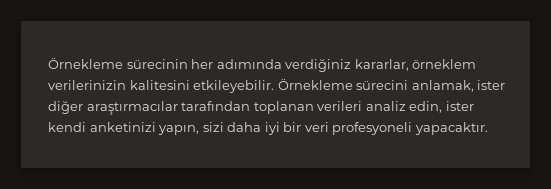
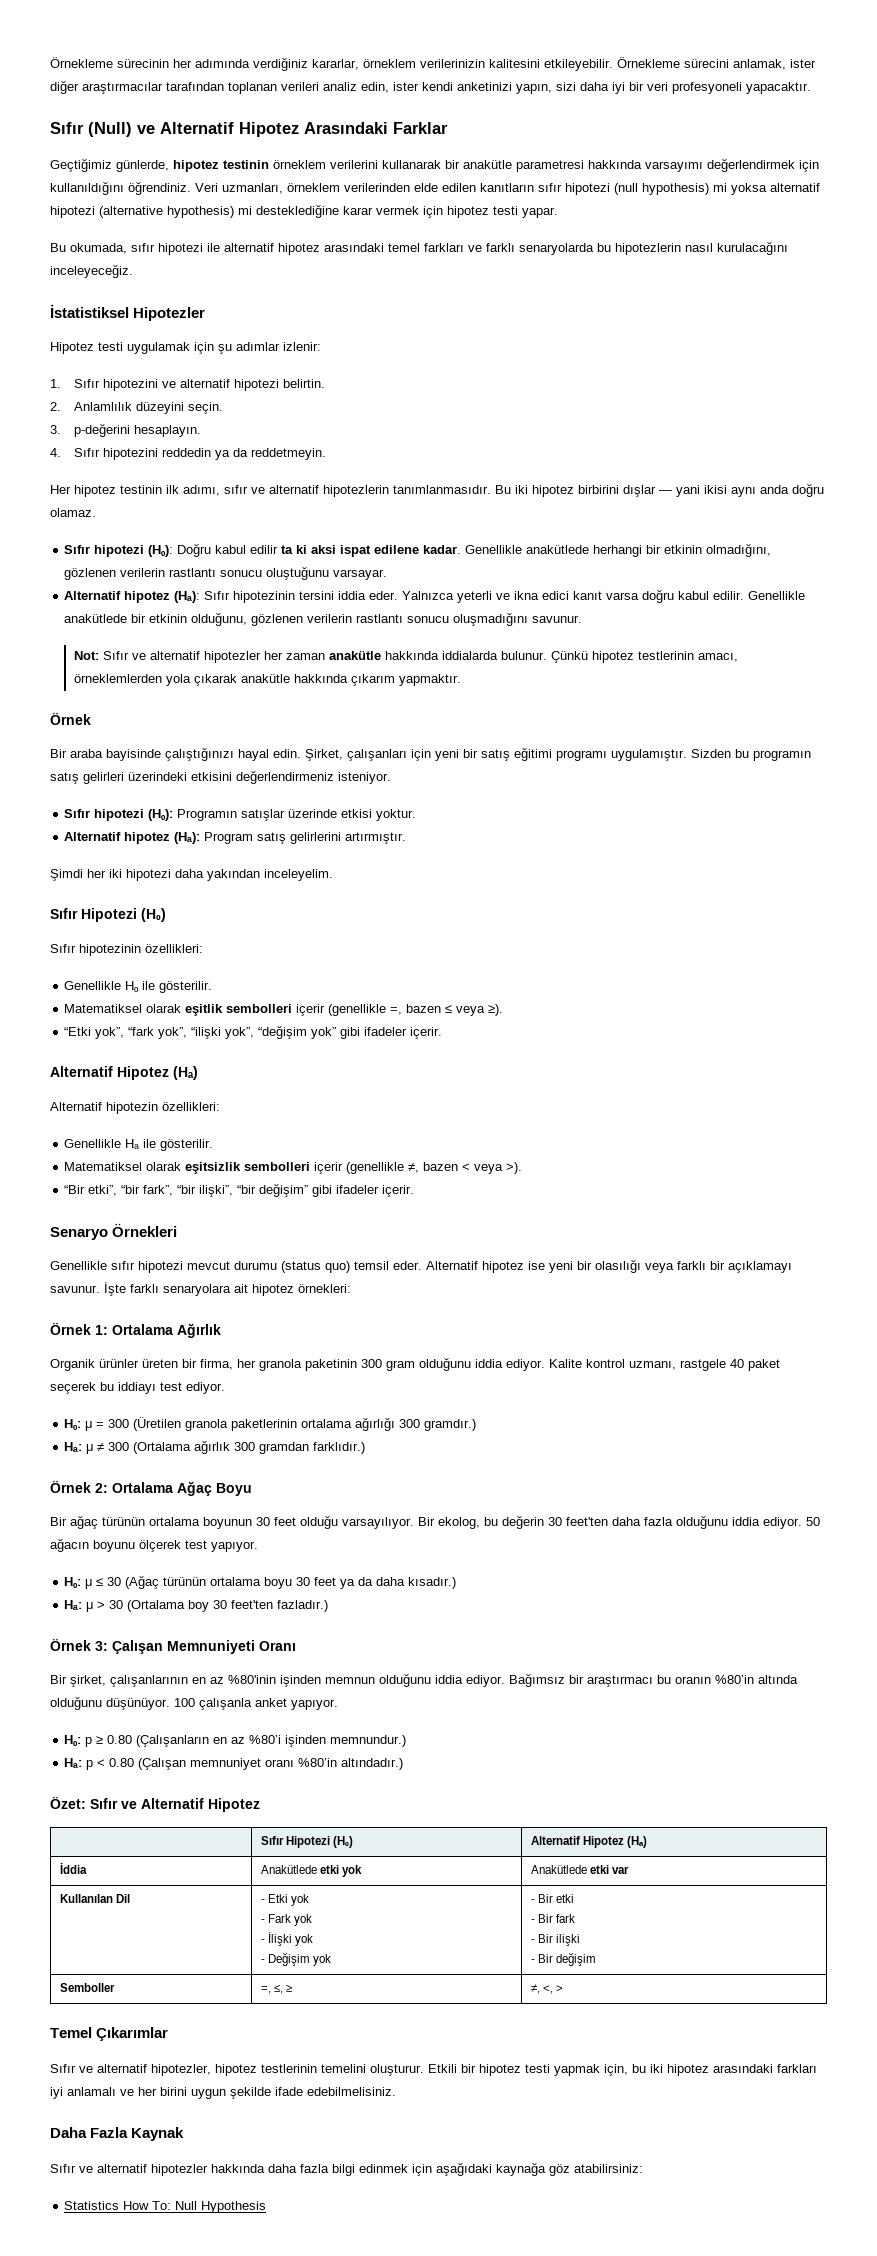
+ Sıfır (Null) ve Alternatif Hipotez Arasındaki Farklar
+ Geçtiğimiz günlerde, hipotez testinin örneklem verilerini kullanarak bir anakütle parametresi hakkında varsayımı değerlendirmek için kullanıldığını öğrendiniz. Veri uzmanları, örneklem verilerinden elde edilen kanıtların sıfır hipotezi (null hypothesis) mi yoksa alternatif hipotezi (alternative hypothesis) mi desteklediğine karar vermek için hipotez testi yapar.
+ Bu okumada, sıfır hipotezi ile alternatif hipotez arasındaki temel farkları ve farklı senaryolarda bu hipotezlerin nasıl kurulacağını inceleyeceğiz.
+ İstatistiksel Hipotezler
+ Hipotez testi uygulamak için şu adımlar izlenir:
+ 1. Sıfır hipotezini ve alternatif hipotezi belirtin.
+ 2. Anlamlılık düzeyini seçin.
+ 3. p-değerini hesaplayın.
+ 4. Sıfır hipotezini reddedin ya da reddetmeyin.
+ Her hipotez testinin ilk adımı, sıfır ve alternatif hipotezlerin tanımlanmasıdır. Bu iki hipotez birbirini dışlar — yani ikisi aynı anda doğru olamaz.
+ Sıfır hipotezi (H₀): Doğru kabul edilir ta ki aksi ispat edilene kadar. Genellikle anakütlede herhangi bir etkinin olmadığını, gözlenen verilerin rastlantı sonucu oluştuğunu varsayar.
+ Alternatif hipotez (Hₐ): Sıfır hipotezinin tersini iddia eder. Yalnızca yeterli ve ikna edici kanıt varsa doğru kabul edilir. Genellikle anakütlede bir etkinin olduğunu, gözlenen verilerin rastlantı sonucu oluşmadığını savunur.
+ Not: Sıfır ve alternatif hipotezler her zaman anakütle hakkında iddialarda bulunur. Çünkü hipotez testlerinin amacı, örneklemlerden yola çıkarak anakütle hakkında çıkarım yapmaktır.
+ Örnek
+ Bir araba bayisinde çalıştığınızı hayal edin. Şirket, çalışanları için yeni bir satış eğitimi programı uygulamıştır. Sizden bu programın satış gelirleri üzerindeki etkisini değerlendirmeniz isteniyor.
+ Sıfır hipotezi (H₀): Programın satışlar üzerinde etkisi yoktur.
+ Alternatif hipotez (Hₐ): Program satış gelirlerini artırmıştır.
+ Şimdi her iki hipotezi daha yakından inceleyelim.
+ Sıfır Hipotezi (H₀)
+ Sıfır hipotezinin özellikleri:
+ Genellikle H₀ ile gösterilir.
+ Matematiksel olarak eşitlik sembolleri içerir (genellikle =, bazen ≤ veya ≥).
+ “Etki yok”, “fark yok”, “ilişki yok”, “değişim yok” gibi ifadeler içerir.
+ Alternatif Hipotez (Hₐ)
+ Alternatif hipotezin özellikleri:
+ Genellikle Hₐ ile gösterilir.
+ Matematiksel olarak eşitsizlik sembolleri içerir (genellikle ≠, bazen < veya >).
+ “Bir etki”, “bir fark”, “bir ilişki”, “bir değişim” gibi ifadeler içerir.
+ Senaryo Örnekleri
+ Genellikle sıfır hipotezi mevcut durumu (status quo) temsil eder. Alternatif hipotez ise yeni bir olasılığı veya farklı bir açıklamayı savunur. İşte farklı senaryolara ait hipotez örnekleri:
+ Örnek 1: Ortalama Ağırlık
+ Organik ürünler üreten bir firma, her granola paketinin 300 gram olduğunu iddia ediyor. Kalite kontrol uzmanı, rastgele 40 paket seçerek bu iddiayı test ediyor.
+ H₀: μ = 300 (Üretilen granola paketlerinin ortalama ağırlığı 300 gramdır.)
+ Hₐ: μ ≠ 300 (Ortalama ağırlık 300 gramdan farklıdır.)
+ Örnek 2: Ortalama Ağaç Boyu
+ Bir ağaç türünün ortalama boyunun 30 feet olduğu varsayılıyor. Bir ekolog, bu değerin 30 feet'ten daha fazla olduğunu iddia ediyor. 50 ağacın boyunu ölçerek test yapıyor.
+ H₀: μ ≤ 30 (Ağaç türünün ortalama boyu 30 feet ya da daha kısadır.)
+ Hₐ: μ > 30 (Ortalama boy 30 feet'ten fazladır.)
+ Örnek 3: Çalışan Memnuniyeti Oranı
+ Bir şirket, çalışanlarının en az %80'inin işinden memnun olduğunu iddia ediyor. Bağımsız bir araştırmacı bu oranın %80’in altında olduğunu düşünüyor. 100 çalışanla anket yapıyor.
+ H₀: p ≥ 0.80 (Çalışanların en az %80’i işinden memnundur.)
+ Hₐ: p < 0.80 (Çalışan memnuniyet oranı %80’in altındadır.)
+ Özet: Sıfır ve Alternatif Hipotez
+ | Sıfır Hipotezi (H₀) | Alternatif Hipotez (Hₐ)
+ İddia | Anakütlede etki yok | Anakütlede etki var
+ Kullanılan Dil | - Etki yok
+ - Fark yok
+ - İlişki yok
+ - Değişim yok | - Bir etki
+ - Bir fark
+ - Bir ilişki
+ - Bir değişim
+ Semboller | =, ≤, ≥ | ≠, <, >
+ Temel Çıkarımlar
+ Sıfır ve alternatif hipotezler, hipotez testlerinin temelini oluşturur. Etkili bir hipotez testi yapmak için, bu iki hipotez arasındaki farkları iyi anlamalı ve her birini uygun şekilde ifade edebilmelisiniz.
+ Daha Fazla Kaynak
+ Sıfır ve alternatif hipotezler hakkında daha fazla bilgi edinmek için aşağıdaki kaynağa göz atabilirsiniz:
+ Statistics How To: Null Hypothesis

